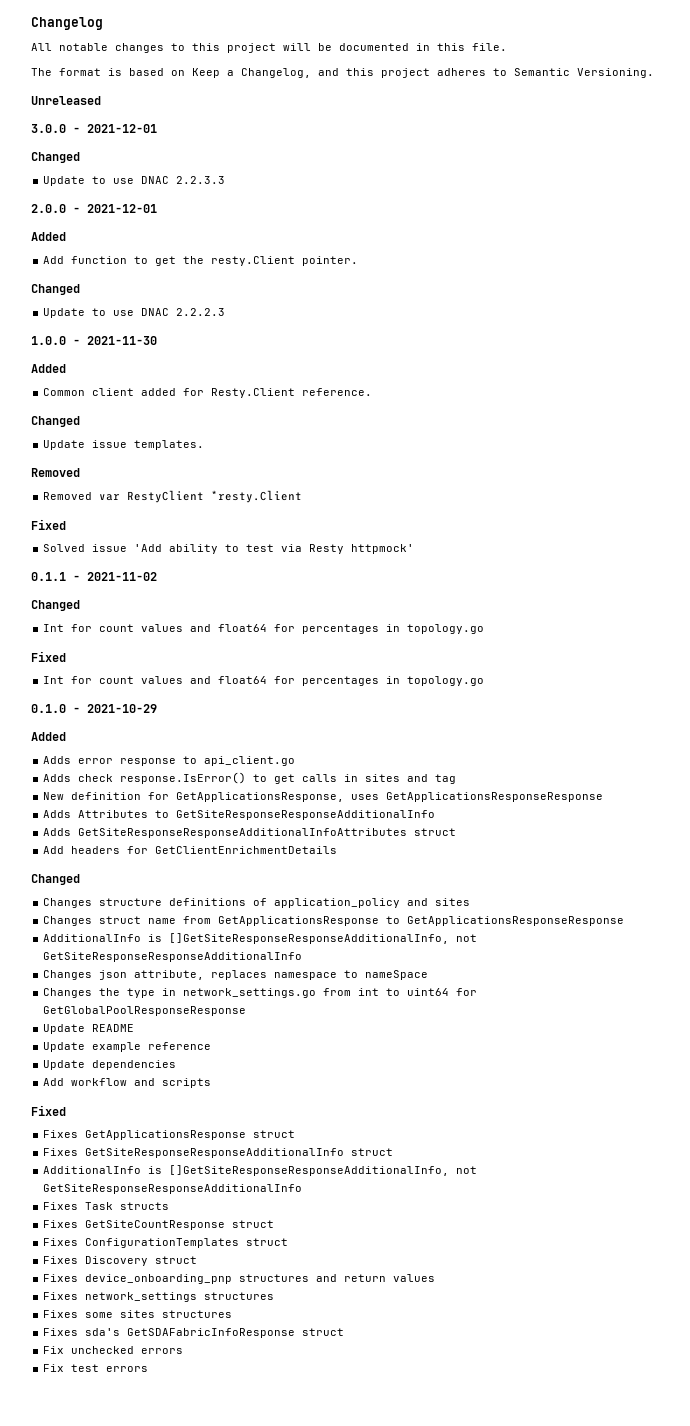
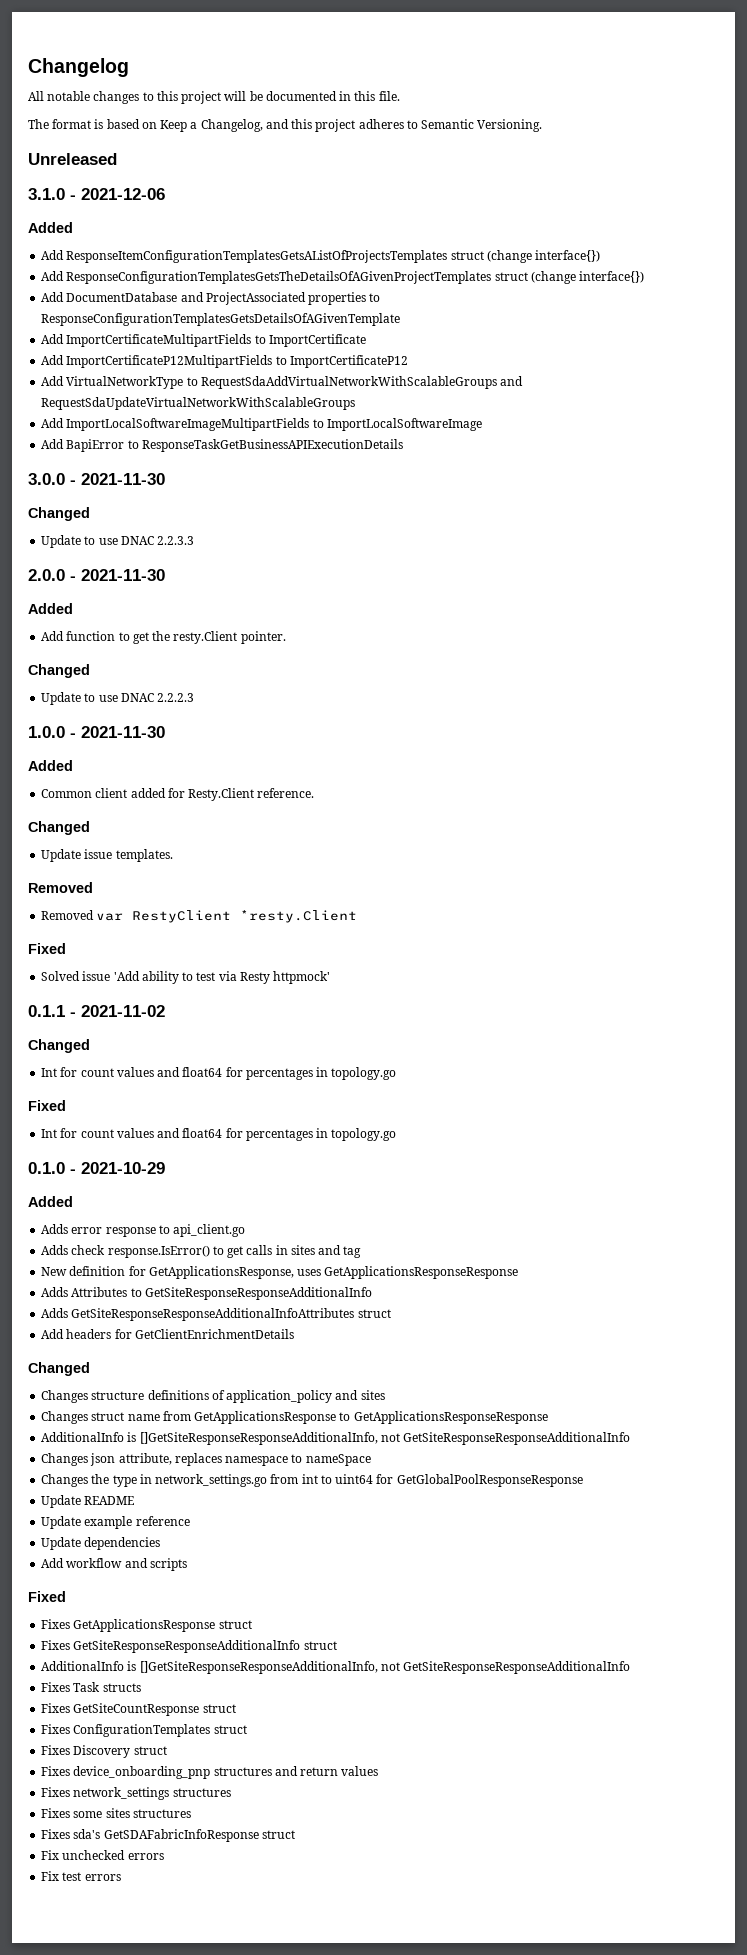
+ 3.1.0 - 2021-12-06
+ Added
+ Add ResponseItemConfigurationTemplatesGetsAListOfProjectsTemplates struct (change interface{})
+ Add ResponseConfigurationTemplatesGetsTheDetailsOfAGivenProjectTemplates struct (change interface{})
+ Add DocumentDatabase and ProjectAssociated properties to ResponseConfigurationTemplatesGetsDetailsOfAGivenTemplate
+ Add ImportCertificateMultipartFields to ImportCertificate
+ Add ImportCertificateP12MultipartFields to ImportCertificateP12
+ Add VirtualNetworkType to RequestSdaAddVirtualNetworkWithScalableGroups and RequestSdaUpdateVirtualNetworkWithScalableGroups
+ Add ImportLocalSoftwareImageMultipartFields to ImportLocalSoftwareImage
+ Add BapiError to ResponseTaskGetBusinessAPIExecutionDetails
- 3.0.0 - 2021-12-01
+ 3.0.0 - 2021-11-30
- 2.0.0 - 2021-12-01
+ 2.0.0 - 2021-11-30

